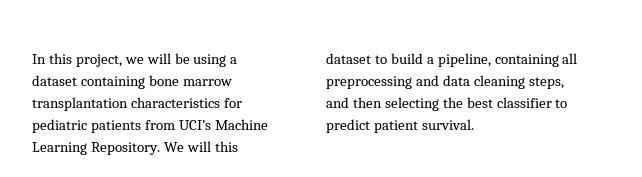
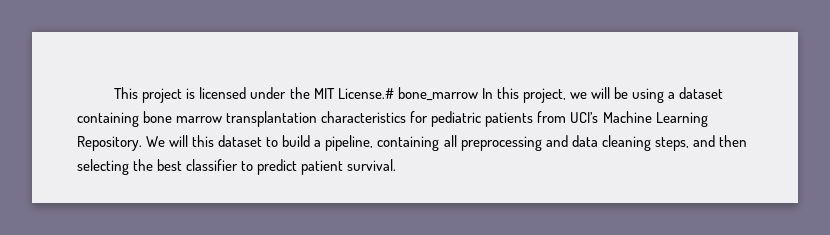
- In this project, we will be using a dataset containing bone marrow transplantation characteristics for pediatric patients from UCI’s Machine Learning Repository.
+ This project is licensed under the MIT License.# bone_marrow In this project, we will be using a dataset containing bone marrow transplantation characteristics for pediatric patients from UCI’s Machine Learning Repository.

